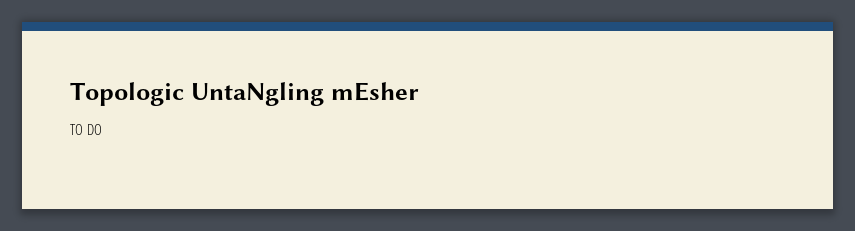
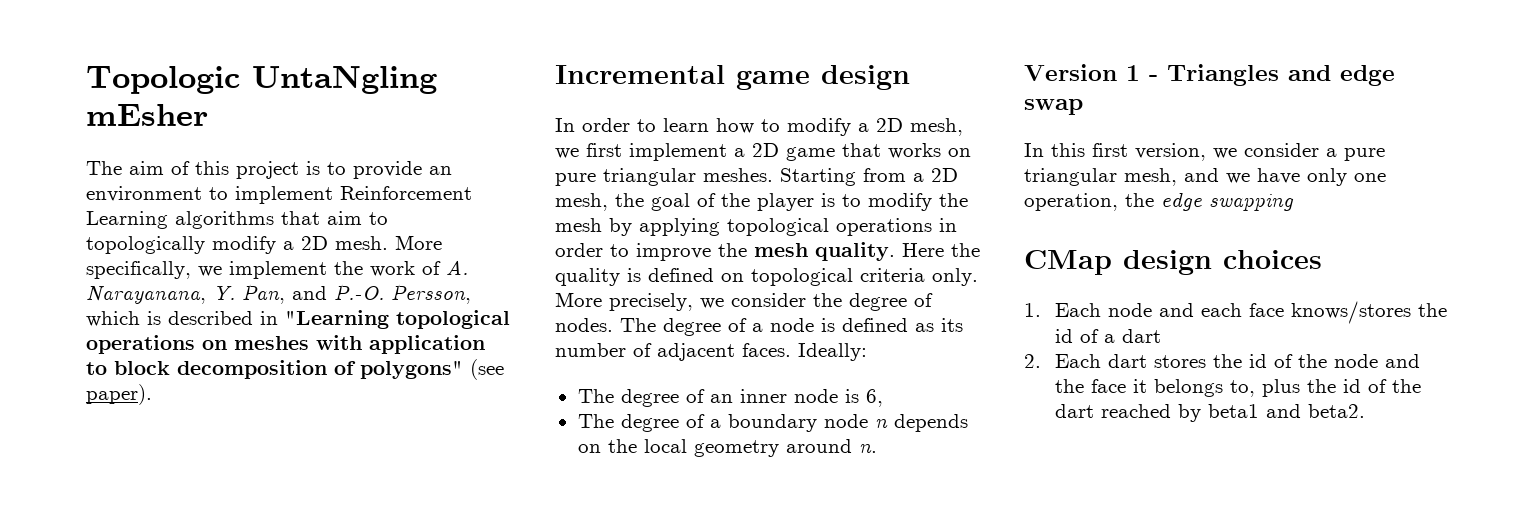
- TO DO
+ The aim of this project is to provide an environment to implement Reinforcement Learning algorithms that aim to topologically modify a 2D mesh. More specifically, we implement the work of A. Narayanana, Y. Pan, and P.-O. Persson, which is described in "Learning topological operations on meshes with application to block decomposition of polygons" (see paper).
+ Incremental game design
+ In order to learn how to modify a 2D mesh, we first implement a 2D game that works on pure triangular meshes. Starting from a 2D mesh, the goal of the player is to modify the mesh by applying topological operations in order to improve the mesh quality. Here the quality is defined on topological criteria only. More precisely, we consider the degree of nodes. The degree of a node is defined as its number of adjacent faces. Ideally:
+ The degree of an inner node is 6,
+ The degree of a boundary node n depends on the local geometry around n.
+ Version 1 - Triangles and edge swap
+ In this first version, we consider a pure triangular mesh, and we have only one operation, the edge swapping
+ CMap design choices
+ 1. Each node and each face knows/stores the id of a dart
+ 2. Each dart stores the id of the node and the face it belongs to, plus the id of the dart reached by beta1 and beta2.

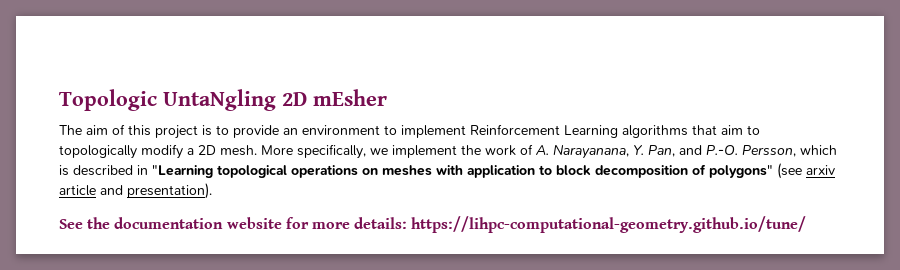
- Topologic UntaNgling mEsher
+ Topologic UntaNgling 2D mEsher
- More specifically, we implement the work of A. Narayanana, Y. Pan, and P.-O. Persson, which is described in "Learning topological operations on meshes with application to block decomposition of polygons" (see paper).
- Incremental game design
- In order to learn how to modify a 2D mesh, we first implement a 2D game that works on pure triangular meshes. Starting from a 2D mesh, the goal of the player is to modify the mesh by applying topological operations in order to improve the mesh quality. Here the quality is defined on topological criteria only. More precisely, we consider the degree of nodes. The degree of a node is defined as its number of adjacent faces. Ideally:
- The degree of an inner node is 6,
- The degree of a boundary node n depends on the local geometry around n.
- Version 1 - Triangles and edge swap
- In this first version, we consider a pure triangular mesh, and we have only one operation, the edge swapping
- CMap design choices
- 1. Each node and each face knows/stores the id of a dart
- 2. Each dart stores the id of the node and the face it belongs to, plus the id of the dart reached by beta1 and beta2.
+ More specifically, we implement the work of A. Narayanana, Y. Pan, and P.-O. Persson, which is described in "Learning topological operations on meshes with application to block decomposition of polygons" (see arxiv article and presentation).
+ See the documentation website for more details: https://lihpc-computational-geometry.github.io/tune/

